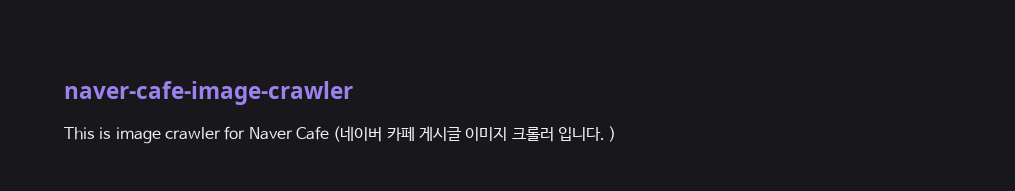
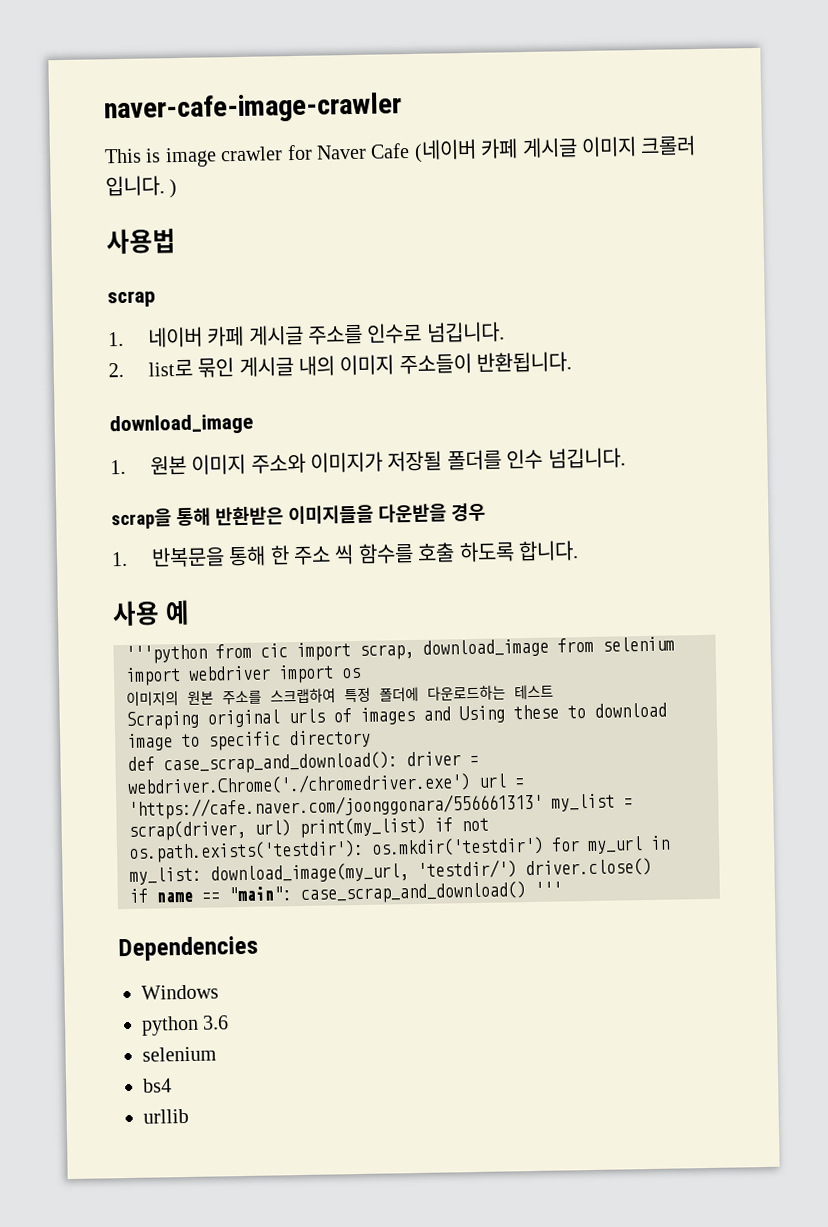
+ 사용법
+ scrap
+ 1. 네이버 카페 게시글 주소를 인수로 넘깁니다.
+ 2. list로 묶인 게시글 내의 이미지 주소들이 반환됩니다.
+ download_image
+ 1. 원본 이미지 주소와 이미지가 저장될 폴더를 인수 넘깁니다.
+ scrap을 통해 반환받은 이미지들을 다운받을 경우
+ 1. 반복문을 통해 한 주소 씩 함수를 호출 하도록 합니다.
+ 사용 예
+ '''python from cic import scrap, download_image from selenium import webdriver import os
+ 이미지의 원본 주소를 스크랩하여 특정 폴더에 다운로드하는 테스트
+ Scraping original urls of images and Using these to download image to specific directory
+ def case_scrap_and_download(): driver = webdriver.Chrome('./chromedriver.exe') url = 'https://cafe.naver.com/joonggonara/556661313' my_list = scrap(driver, url) print(my_list) if not os.path.exists('testdir'): os.mkdir('testdir') for my_url in my_list: download_image(my_url, 'testdir/') driver.close()
+ if name == "main": case_scrap_and_download() '''
+ Dependencies
+ Windows
+ python 3.6
+ selenium
+ bs4
+ urllib

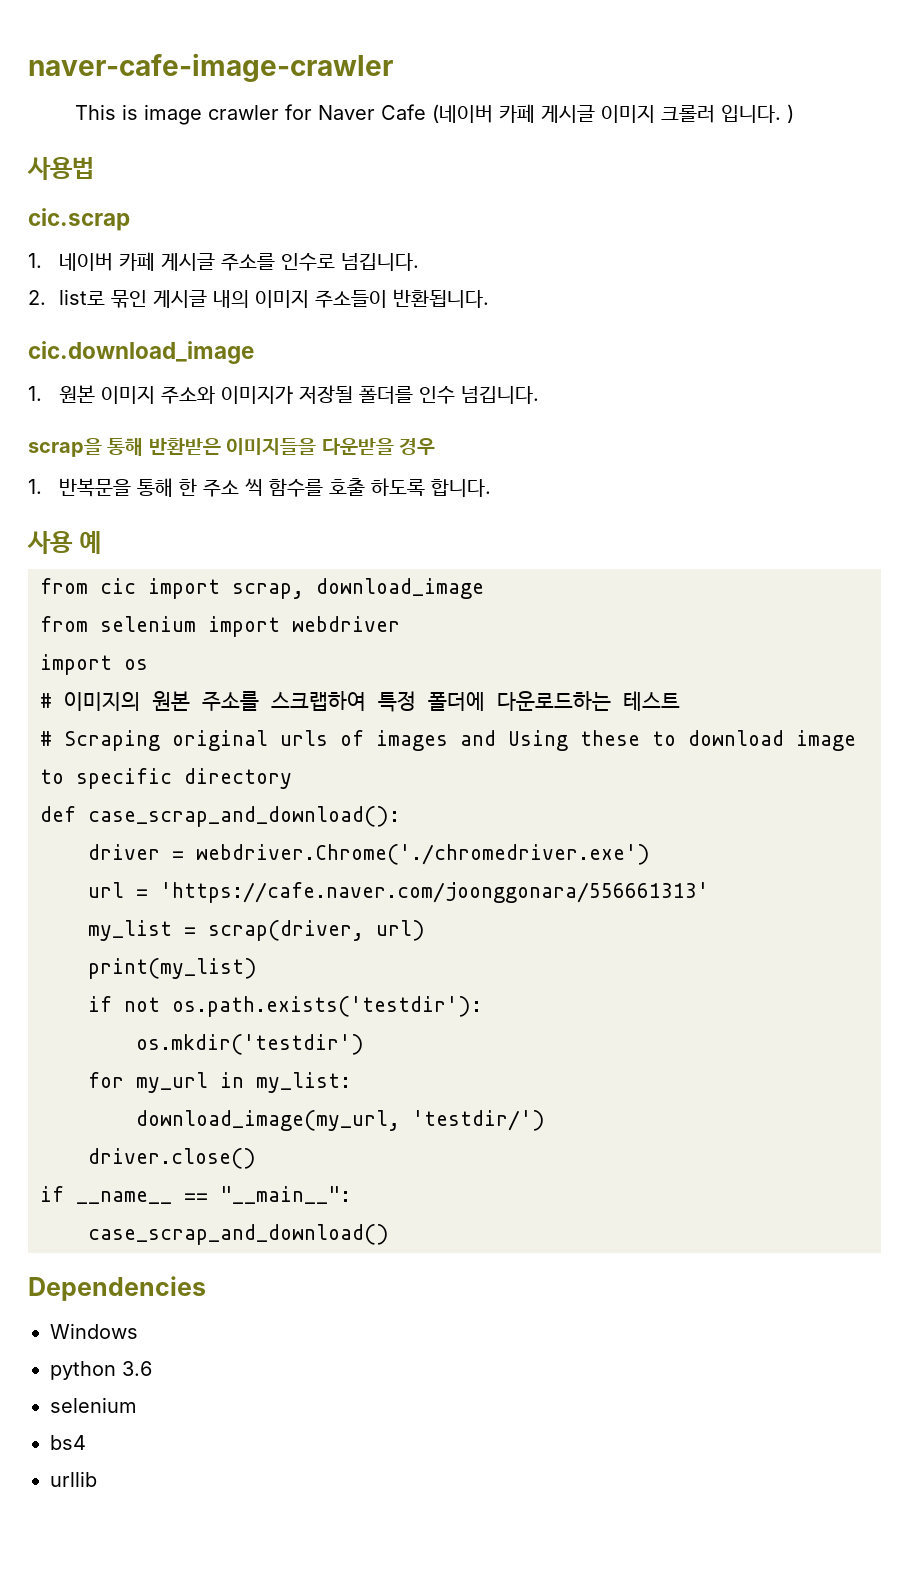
- scrap
+ cic.scrap
  2. list로 묶인 게시글 내의 이미지 주소들이 반환됩니다.
- download_image
+ cic.download_image
- '''python from cic import scrap, download_image from selenium import webdriver import os
+ from cic import scrap, download_image
+ from selenium import webdriver
+ import os
- 이미지의 원본 주소를 스크랩하여 특정 폴더에 다운로드하는 테스트
+ # 이미지의 원본 주소를 스크랩하여 특정 폴더에 다운로드하는 테스트
- Scraping original urls of images and Using these to download image to specific directory
+ # Scraping original urls of images and Using these to download image to specific directory
- def case_scrap_and_download(): driver = webdriver.Chrome('./chromedriver.exe') url = 'https://cafe.naver.com/joonggonara/556661313' my_list = scrap(driver, url) print(my_list) if not os.path.exists('testdir'): os.mkdir('testdir') for my_url in my_list: download_image(my_url, 'testdir/') driver.close()
+ def case_scrap_and_download():
+ driver = webdriver.Chrome('./chromedriver.exe')
+ url = 'https://cafe.naver.com/joonggonara/556661313'
+ my_list = scrap(driver, url)
+ print(my_list)
+ if not os.path.exists('testdir'):
+ os.mkdir('testdir')
+ for my_url in my_list:
+ download_image(my_url, 'testdir/')
+ driver.close()
- if name == "main": case_scrap_and_download() '''
+ if __name__ == "__main__":
+ case_scrap_and_download()

